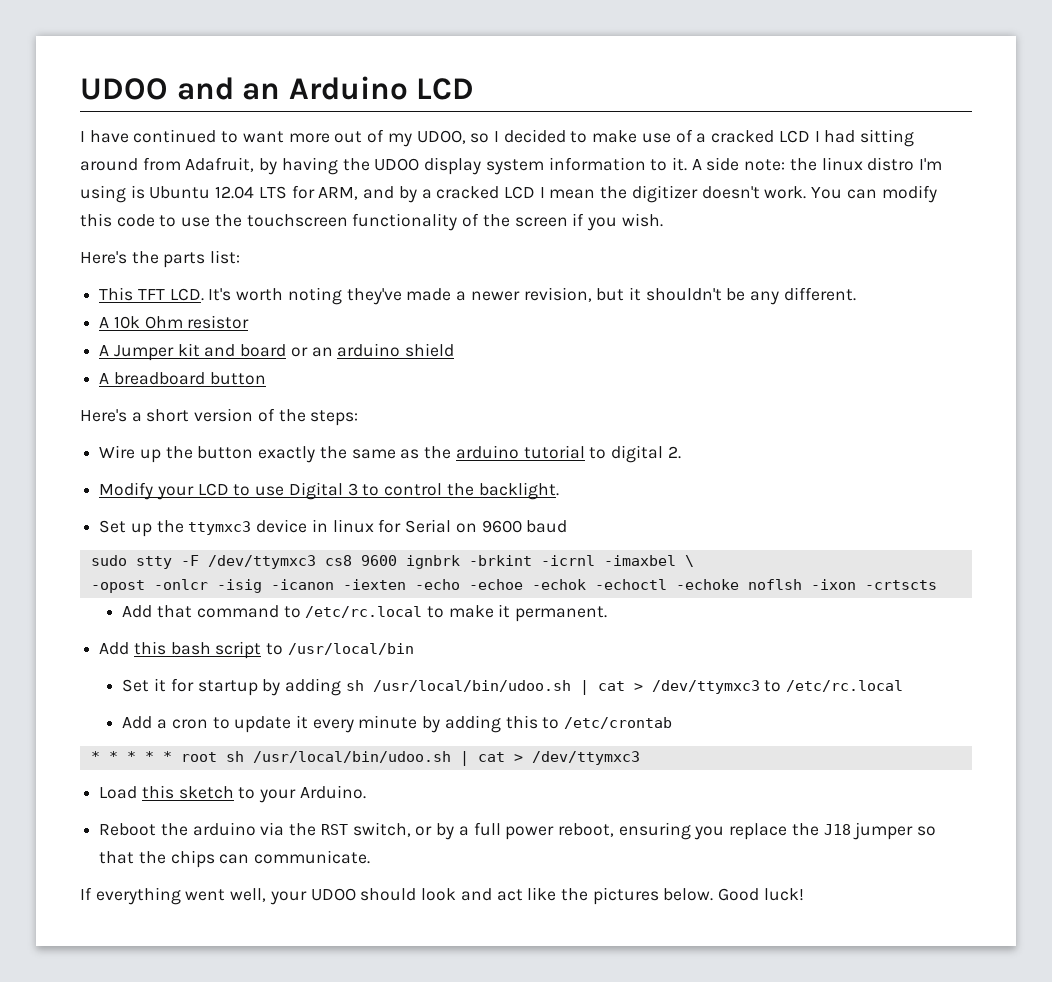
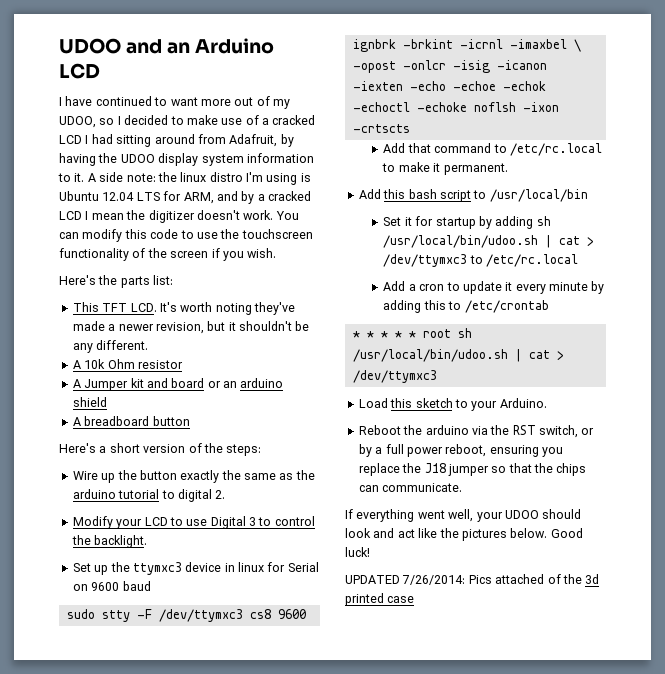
+ UPDATED 7/26/2014: Pics attached of the 3d printed case

